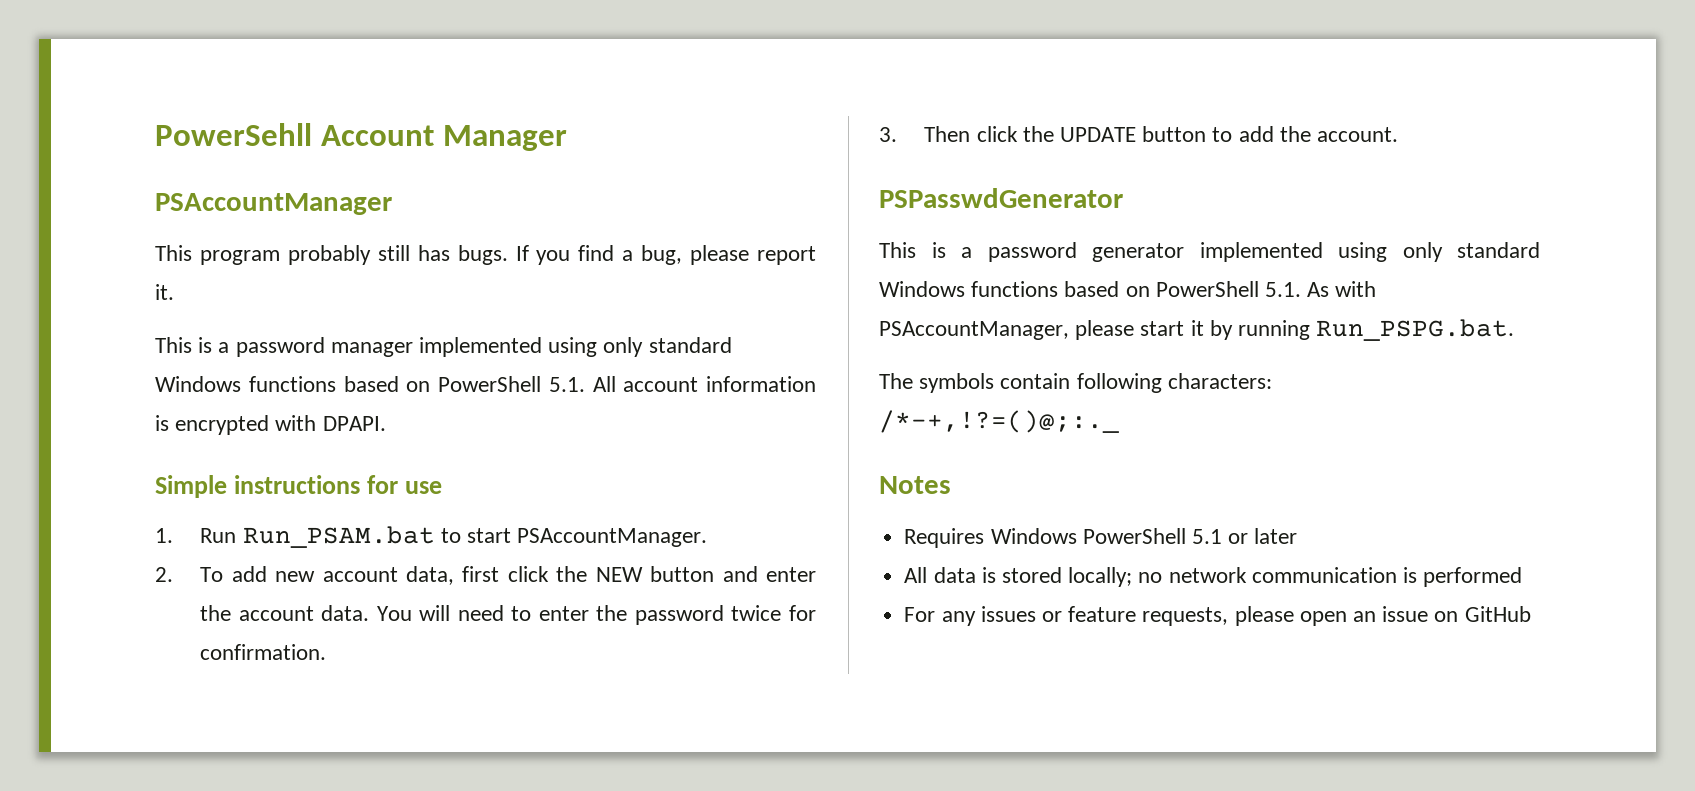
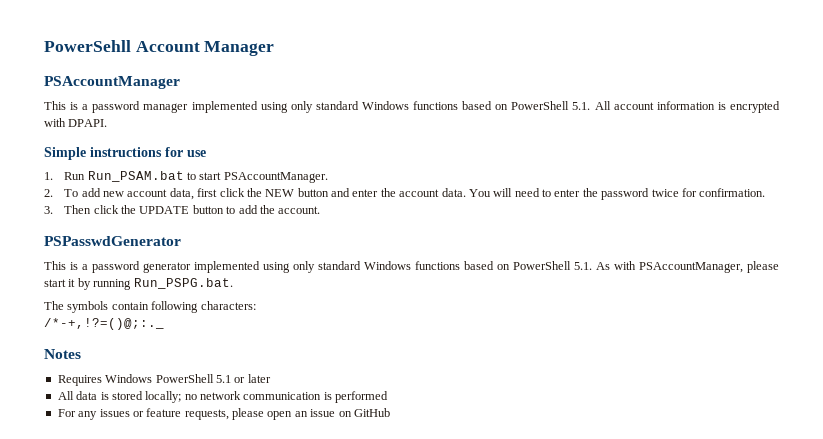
- This program probably still has bugs. If you find a bug, please report it.

